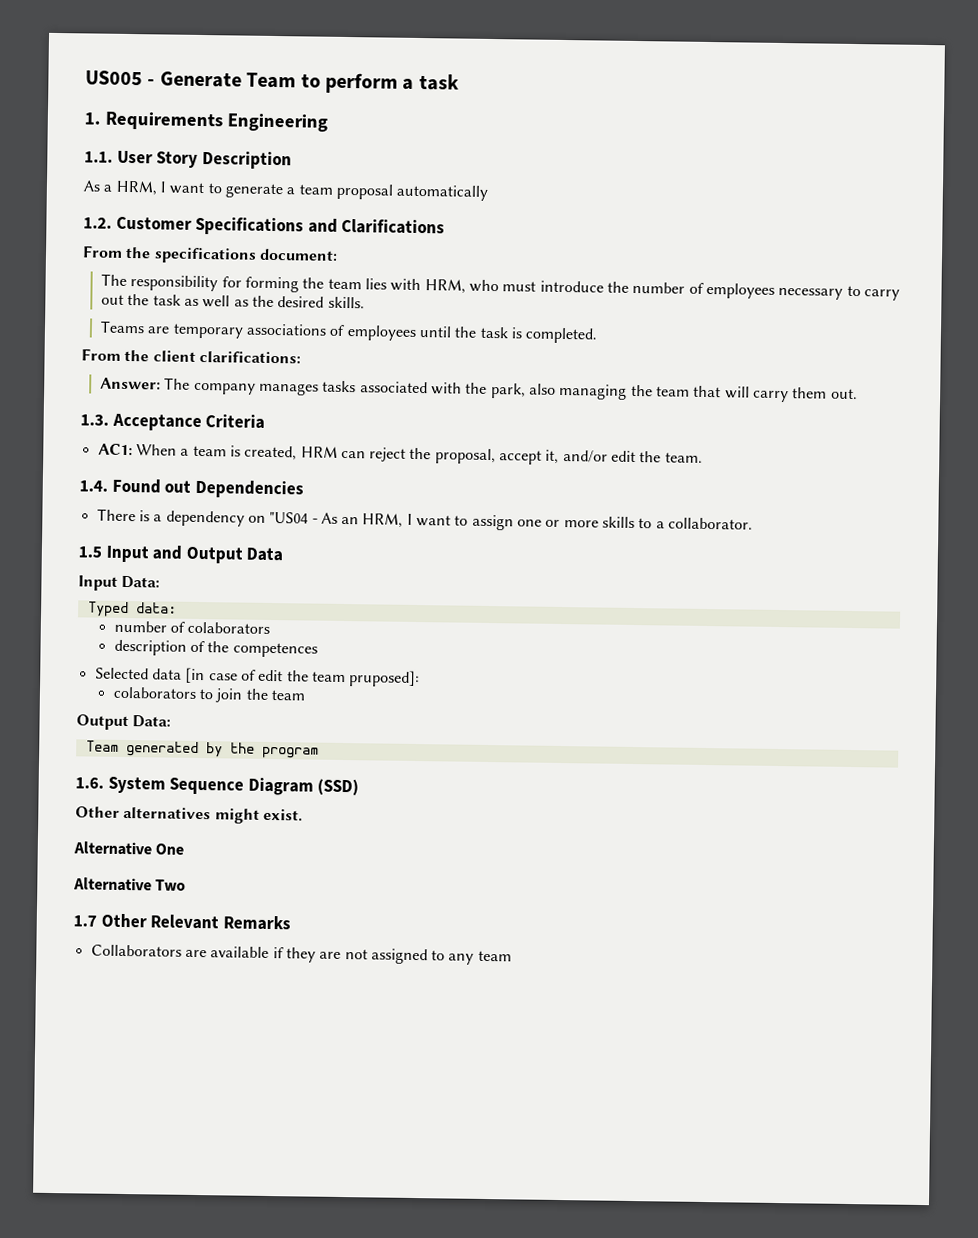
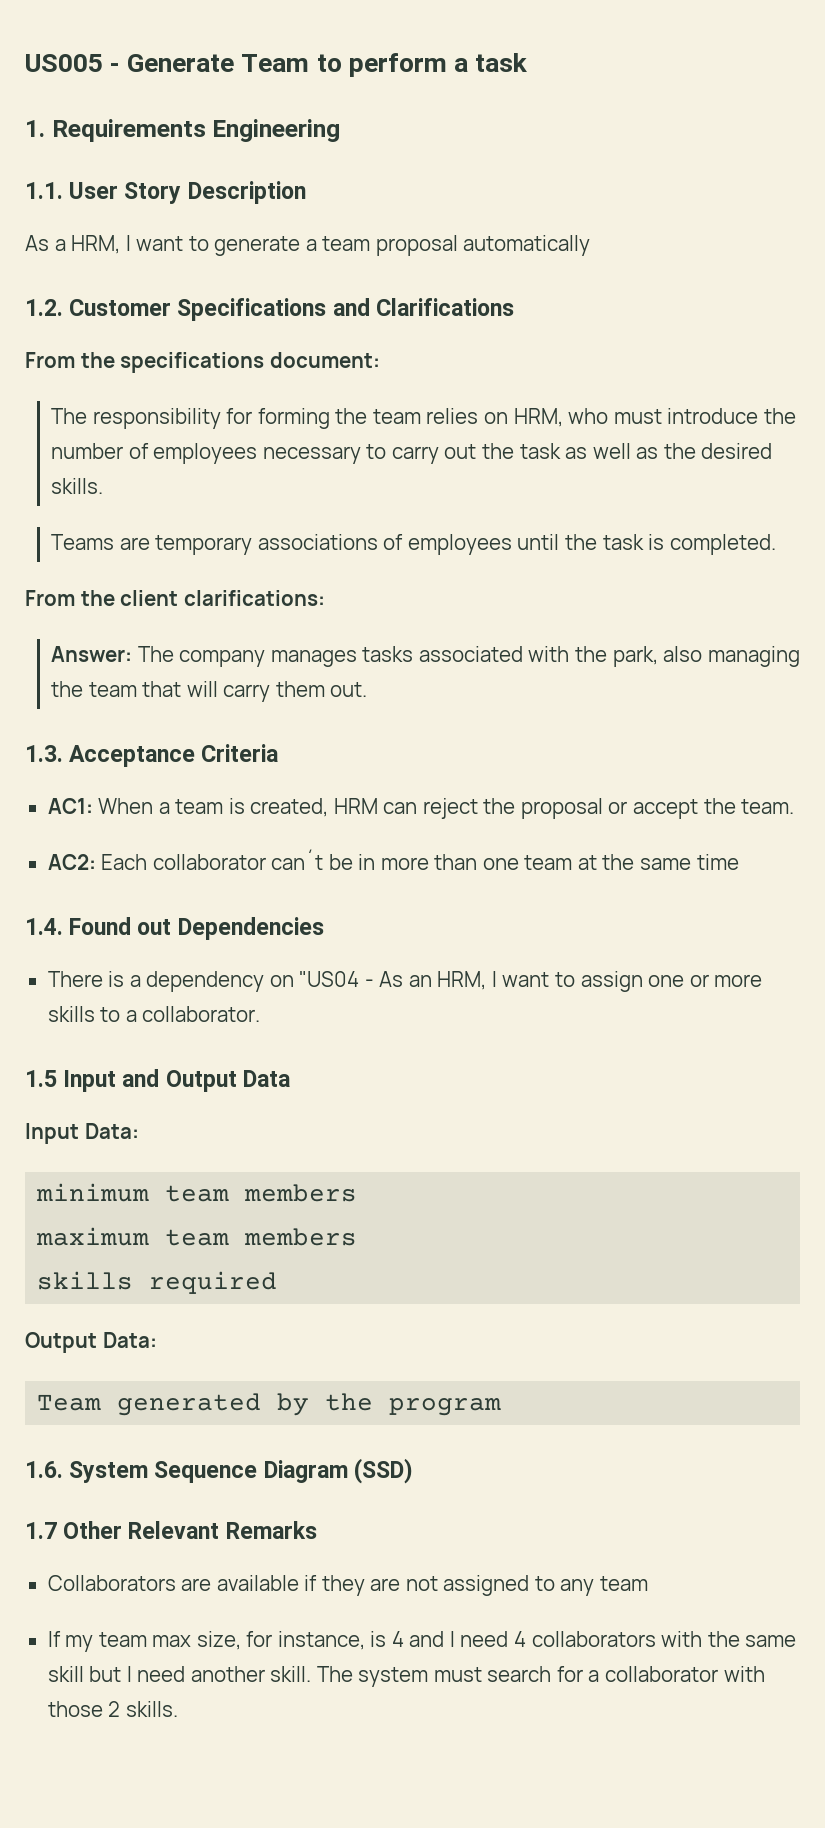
- The responsibility for forming the team lies with HRM, who must introduce the number of employees necessary to carry out the task as well as the desired skills.
+ The responsibility for forming the team relies on HRM, who must introduce the number of employees necessary to carry out the task as well as the desired skills.
- AC1: When a team is created, HRM can reject the proposal, accept it, and/or edit the team.
+ AC1: When a team is created, HRM can reject the proposal or accept the team.
+ AC2: Each collaborator can´t be in more than one team at the same time
- Typed data:
- number of colaborators
- description of the competences
- Selected data [in case of edit the team pruposed]:
- colaborators to join the team
+ minimum team members
+ maximum team members
+ skills required
- Other alternatives might exist.
- Alternative One
- Alternative Two
+ If my team max size, for instance, is 4 and I need 4 collaborators with the same skill but I need another skill. The system must search for a collaborator with those 2 skills.

